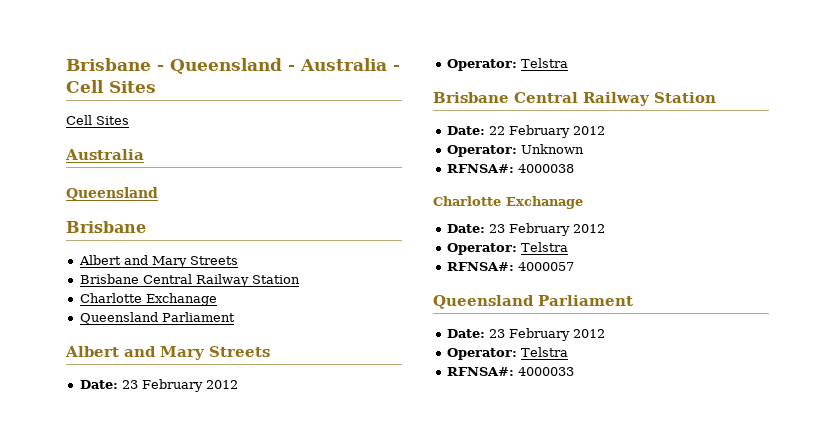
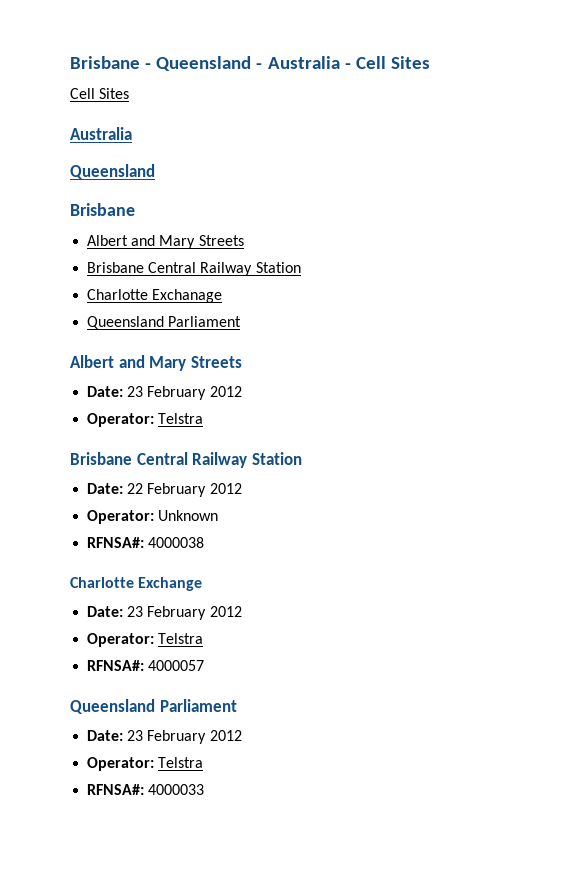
  RFNSA#: 4000038
- Charlotte Exchanage
+ Charlotte Exchange

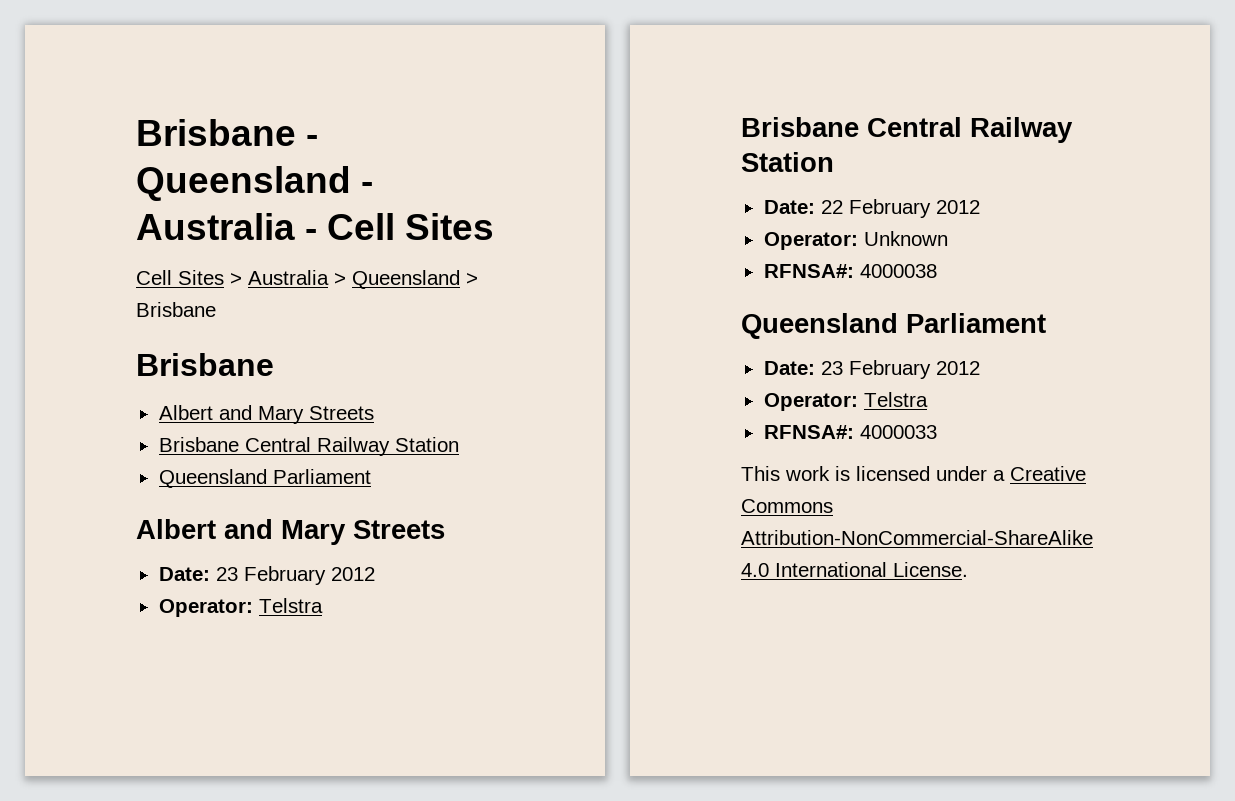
  Brisbane - Queensland - Australia - Cell Sites
- Cell Sites
- Australia
- Queensland
+ Cell Sites > Australia > Queensland > Brisbane
- Charlotte Exchanage
- Charlotte Exchange
- Date: 23 February 2012
- Operator: Telstra
- RFNSA#: 4000057
+ This work is licensed under a Creative Commons Attribution-NonCommercial-ShareAlike 4.0 International License.

